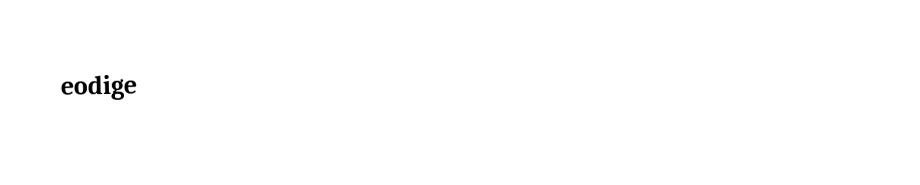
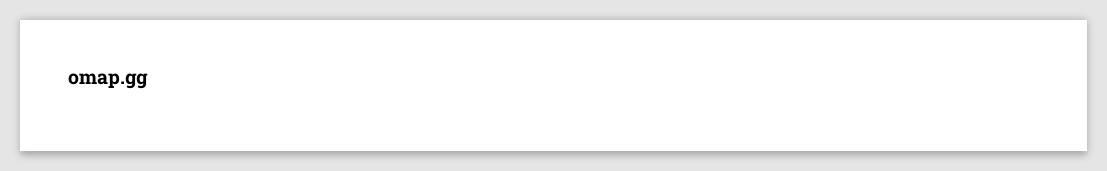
- eodige
+ omap.gg

